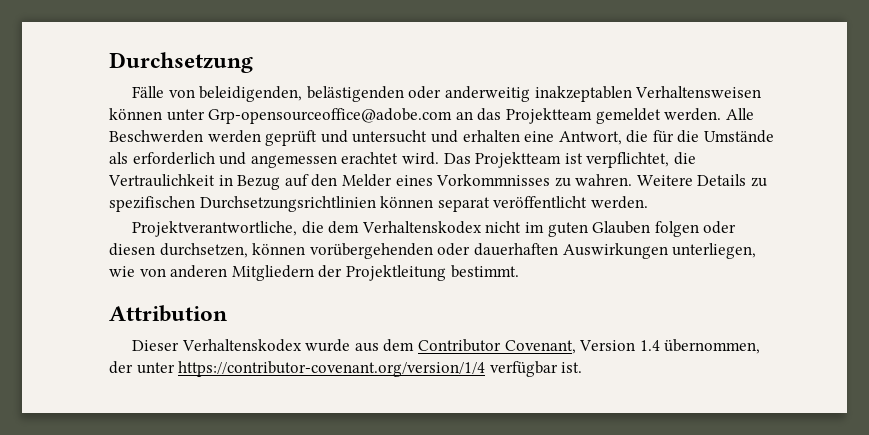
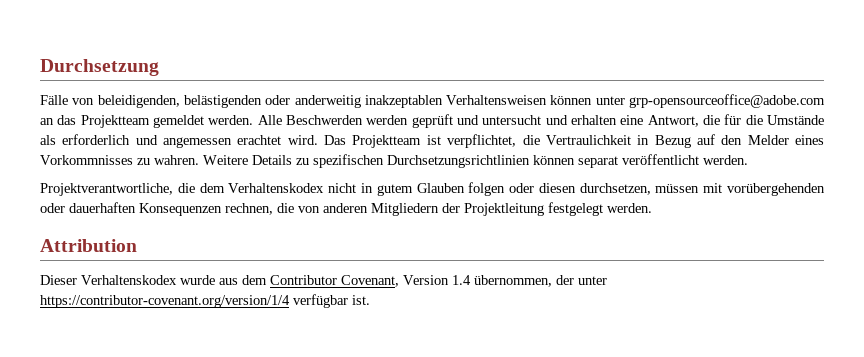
- Fälle von beleidigenden, belästigenden oder anderweitig inakzeptablen Verhaltensweisen können unter Grp-opensourceoffice@adobe.com an das Projektteam gemeldet werden.
+ Fälle von beleidigenden, belästigenden oder anderweitig inakzeptablen Verhaltensweisen können unter grp-opensourceoffice@adobe.com an das Projektteam gemeldet werden.
- Projektverantwortliche, die dem Verhaltenskodex nicht im guten Glauben folgen oder diesen durchsetzen, können vorübergehenden oder dauerhaften Auswirkungen unterliegen, wie von anderen Mitgliedern der Projektleitung bestimmt.
+ Projektverantwortliche, die dem Verhaltenskodex nicht in gutem Glauben folgen oder diesen durchsetzen, müssen mit vorübergehenden oder dauerhaften Konsequenzen rechnen, die von anderen Mitgliedern der Projektleitung festgelegt werden.

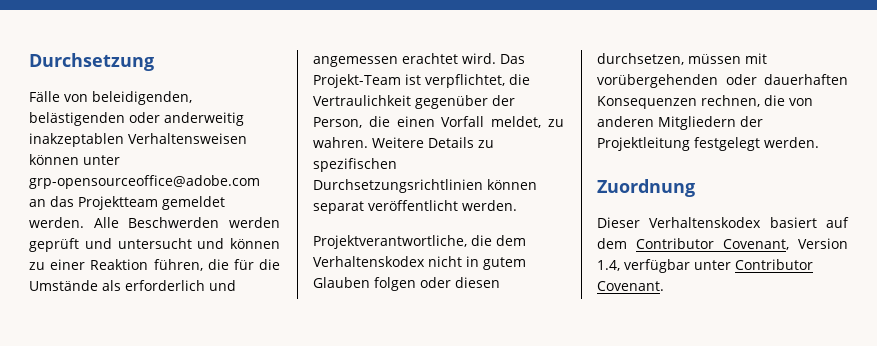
- Alle Beschwerden werden geprüft und untersucht und erhalten eine Antwort, die für die Umstände als erforderlich und angemessen erachtet wird.
+ Alle Beschwerden werden geprüft und untersucht und können zu einer Reaktion führen, die für die Umstände als erforderlich und angemessen erachtet wird.
- Das Projektteam ist verpflichtet, die Vertraulichkeit in Bezug auf den Melder eines Vorkommnisses zu wahren.
+ Das Projekt-Team ist verpflichtet, die Vertraulichkeit gegenüber der Person, die einen Vorfall meldet, zu wahren.
- Attribution
+ Zuordnung
- Dieser Verhaltenskodex wurde aus dem Contributor Covenant, Version 1.4 übernommen, der unter https://contributor-covenant.org/version/1/4 verfügbar ist.
+ Dieser Verhaltenskodex basiert auf dem Contributor Covenant, Version 1.4, verfügbar unter Contributor Covenant.

